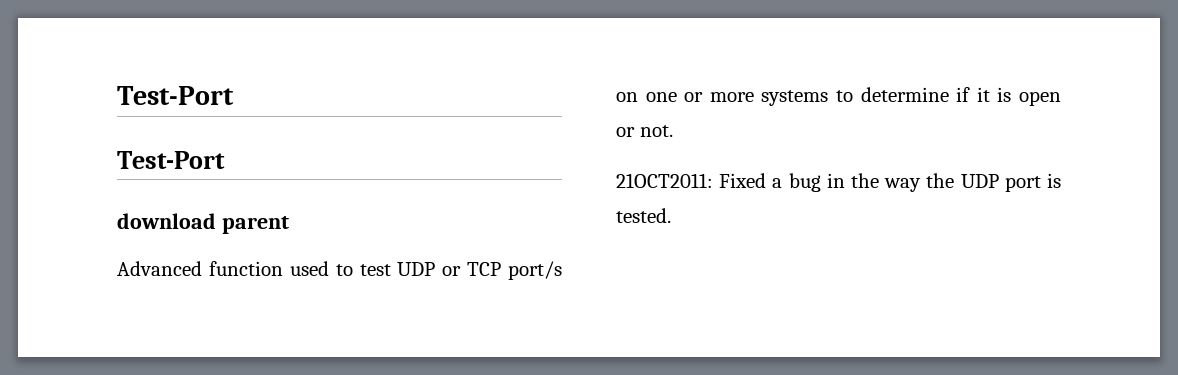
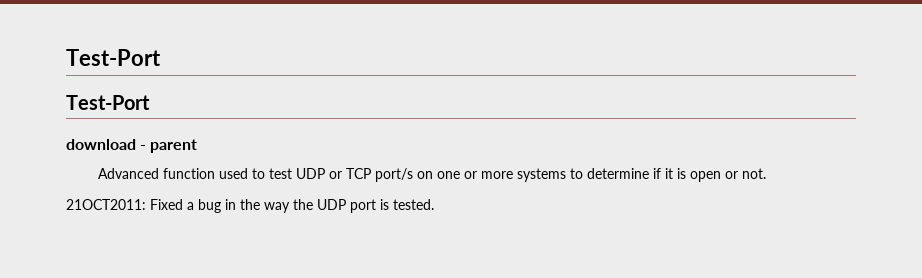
- download parent
+ download - parent

